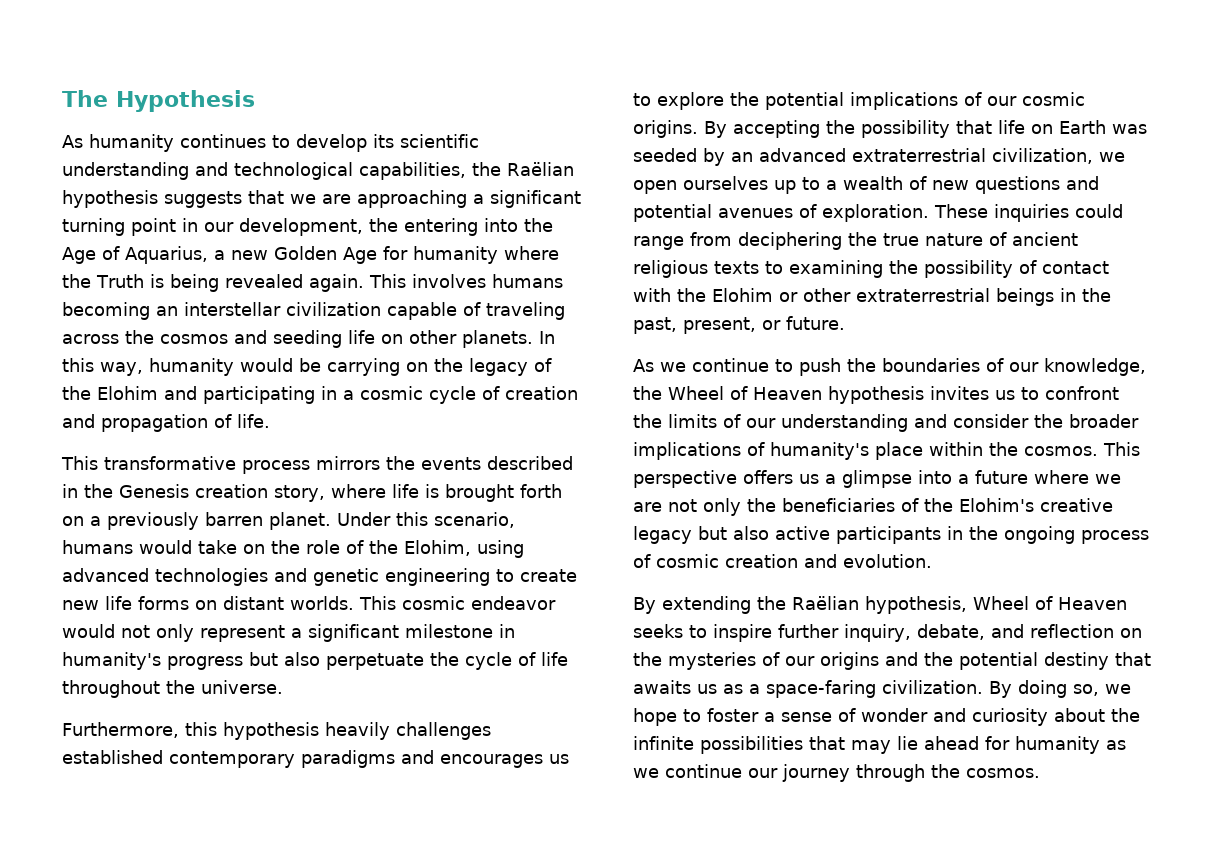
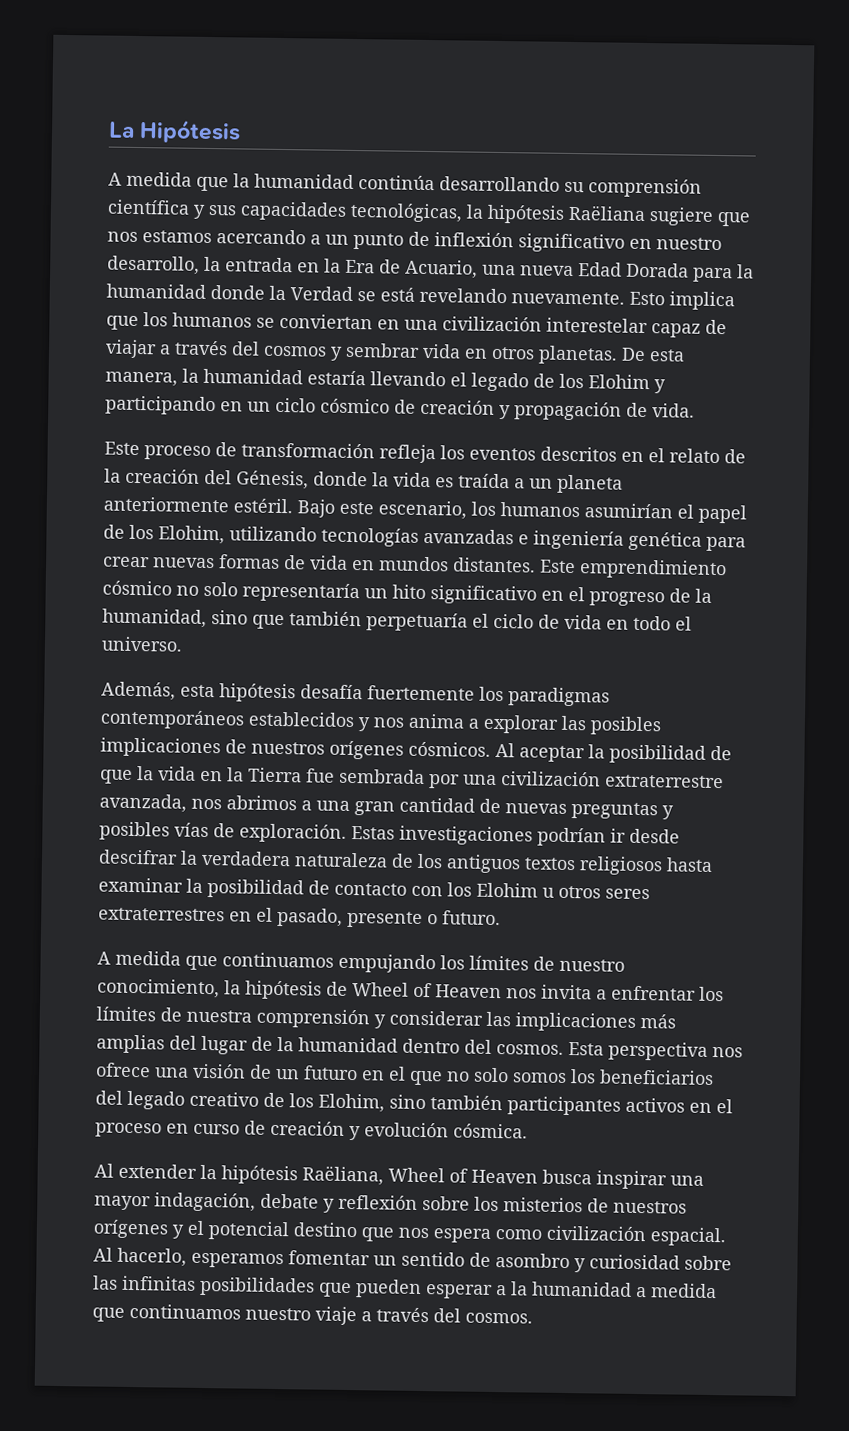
- The Hypothesis
- As humanity continues to develop its scientific understanding and technological capabilities, the Raëlian hypothesis suggests that we are approaching a significant turning point in our development, the entering into the Age of Aquarius, a new Golden Age for humanity where the Truth is being revealed again. This involves humans becoming an interstellar civilization capable of traveling across the cosmos and seeding life on other planets. In this way, humanity would be carrying on the legacy of the Elohim and participating in a cosmic cycle of creation and propagation of life.
- This transformative process mirrors the events described in the Genesis creation story, where life is brought forth on a previously barren planet. Under this scenario, humans would take on the role of the Elohim, using advanced technologies and genetic engineering to create new life forms on distant worlds. This cosmic endeavor would not only represent a significant milestone in humanity's progress but also perpetuate the cycle of life throughout the universe.
- Furthermore, this hypothesis heavily challenges established contemporary paradigms and encourages us to explore the potential implications of our cosmic origins. By accepting the possibility that life on Earth was seeded by an advanced extraterrestrial civilization, we open ourselves up to a wealth of new questions and potential avenues of exploration. These inquiries could range from deciphering the true nature of ancient religious texts to examining the possibility of contact with the Elohim or other extraterrestrial beings in the past, present, or future.
- As we continue to push the boundaries of our knowledge, the Wheel of Heaven hypothesis invites us to confront the limits of our understanding and consider the broader implications of humanity's place within the cosmos. This perspective offers us a glimpse into a future where we are not only the beneficiaries of the Elohim's creative legacy but also active participants in the ongoing process of cosmic creation and evolution.
- By extending the Raëlian hypothesis, Wheel of Heaven seeks to inspire further inquiry, debate, and reflection on the mysteries of our origins and the potential destiny that awaits us as a space-faring civilization. By doing so, we hope to foster a sense of wonder and curiosity about the infinite possibilities that may lie ahead for humanity as we continue our journey through the cosmos.
+ La Hipótesis
+ A medida que la humanidad continúa desarrollando su comprensión científica y sus capacidades tecnológicas, la hipótesis Raëliana sugiere que nos estamos acercando a un punto de inflexión significativo en nuestro desarrollo, la entrada en la Era de Acuario, una nueva Edad Dorada para la humanidad donde la Verdad se está revelando nuevamente. Esto implica que los humanos se conviertan en una civilización interestelar capaz de viajar a través del cosmos y sembrar vida en otros planetas. De esta manera, la humanidad estaría llevando el legado de los Elohim y participando en un ciclo cósmico de creación y propagación de vida.
+ Este proceso de transformación refleja los eventos descritos en el relato de la creación del Génesis, donde la vida es traída a un planeta anteriormente estéril. Bajo este escenario, los humanos asumirían el papel de los Elohim, utilizando tecnologías avanzadas e ingeniería genética para crear nuevas formas de vida en mundos distantes. Este emprendimiento cósmico no solo representaría un hito significativo en el progreso de la humanidad, sino que también perpetuaría el ciclo de vida en todo el universo.
+ Además, esta hipótesis desafía fuertemente los paradigmas contemporáneos establecidos y nos anima a explorar las posibles implicaciones de nuestros orígenes cósmicos. Al aceptar la posibilidad de que la vida en la Tierra fue sembrada por una civilización extraterrestre avanzada, nos abrimos a una gran cantidad de nuevas preguntas y posibles vías de exploración. Estas investigaciones podrían ir desde descifrar la verdadera naturaleza de los antiguos textos religiosos hasta examinar la posibilidad de contacto con los Elohim u otros seres extraterrestres en el pasado, presente o futuro.
+ A medida que continuamos empujando los límites de nuestro conocimiento, la hipótesis de Wheel of Heaven nos invita a enfrentar los límites de nuestra comprensión y considerar las implicaciones más amplias del lugar de la humanidad dentro del cosmos. Esta perspectiva nos ofrece una visión de un futuro en el que no solo somos los beneficiarios del legado creativo de los Elohim, sino también participantes activos en el proceso en curso de creación y evolución cósmica.
+ Al extender la hipótesis Raëliana, Wheel of Heaven busca inspirar una mayor indagación, debate y reflexión sobre los misterios de nuestros orígenes y el potencial destino que nos espera como civilización espacial. Al hacerlo, esperamos fomentar un sentido de asombro y curiosidad sobre las infinitas posibilidades que pueden esperar a la humanidad a medida que continuamos nuestro viaje a través del cosmos.

